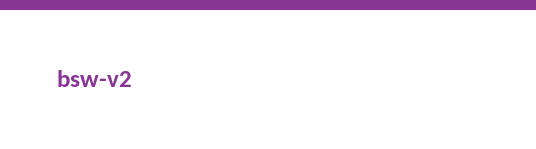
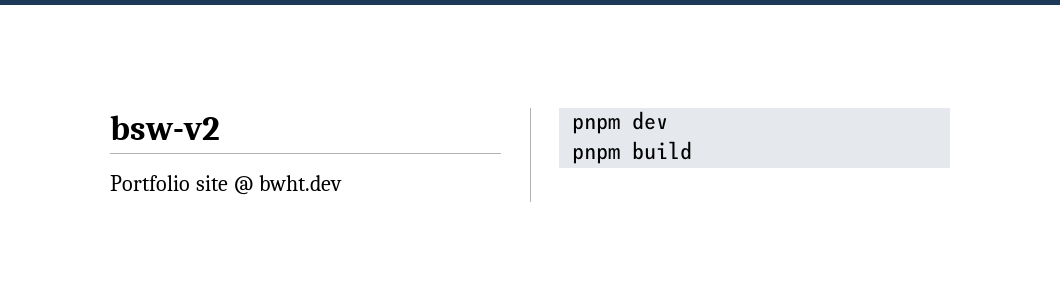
+ Portfolio site @ bwht.dev
+ pnpm dev
+ pnpm build

